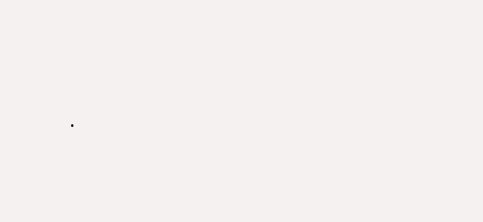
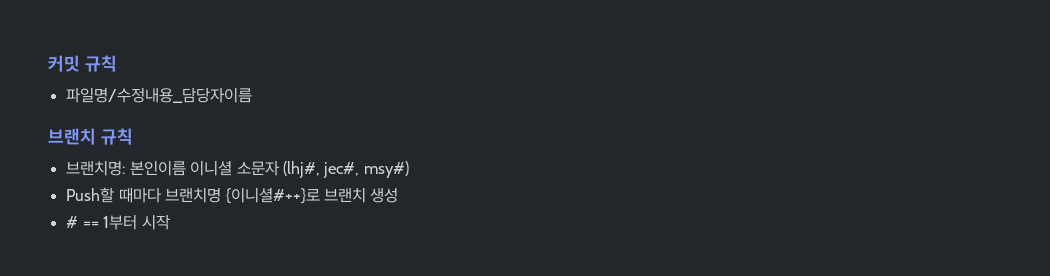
- .
+ 커밋 규칙
+ 파일명/수정내용_담당자이름
+ 브랜치 규칙
+ 브랜치명: 본인이름 이니셜 소문자 (lhj#, jec#, msy#)
+ Push할 때마다 브랜치명 {이니셜#++}로 브랜치 생성
+ # == 1부터 시작

